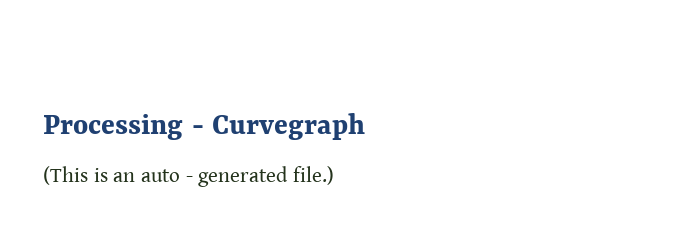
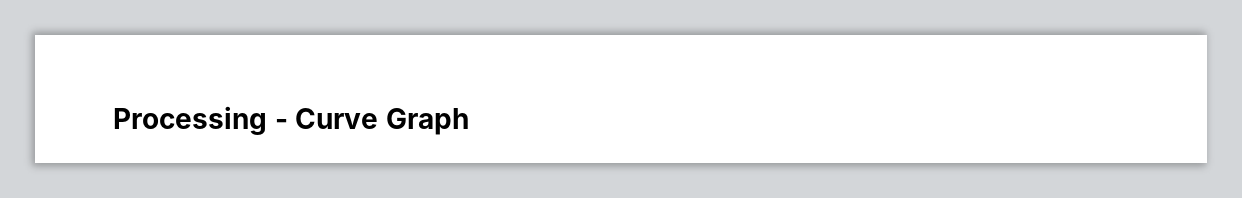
- Processing - Curvegraph
- (This is an auto - generated file.)
+ Processing - Curve Graph

